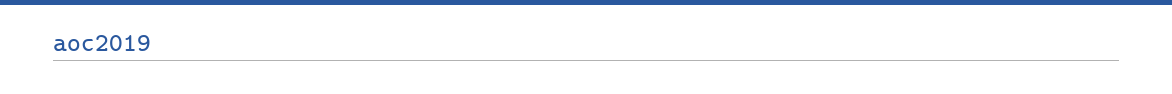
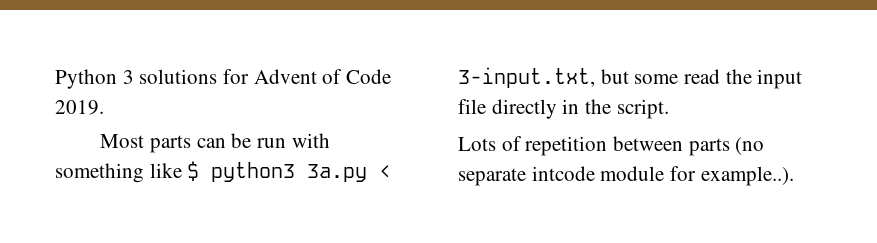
- aoc2019
+ Python 3 solutions for Advent of Code 2019.
+ Most parts can be run with something like $ python3 3a.py < 3-input.txt, but some read the input file directly in the script.
+ Lots of repetition between parts (no separate intcode module for example..).

